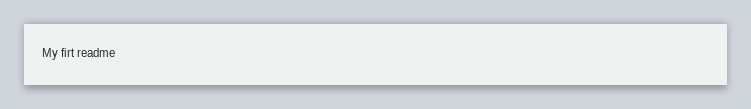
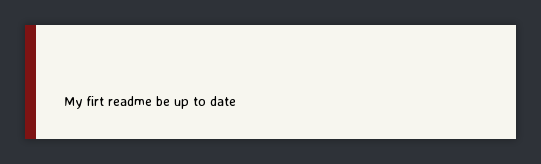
- My firt readme
+ My firt readme be up to date

